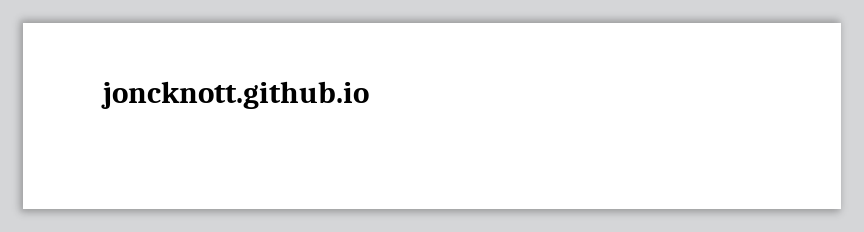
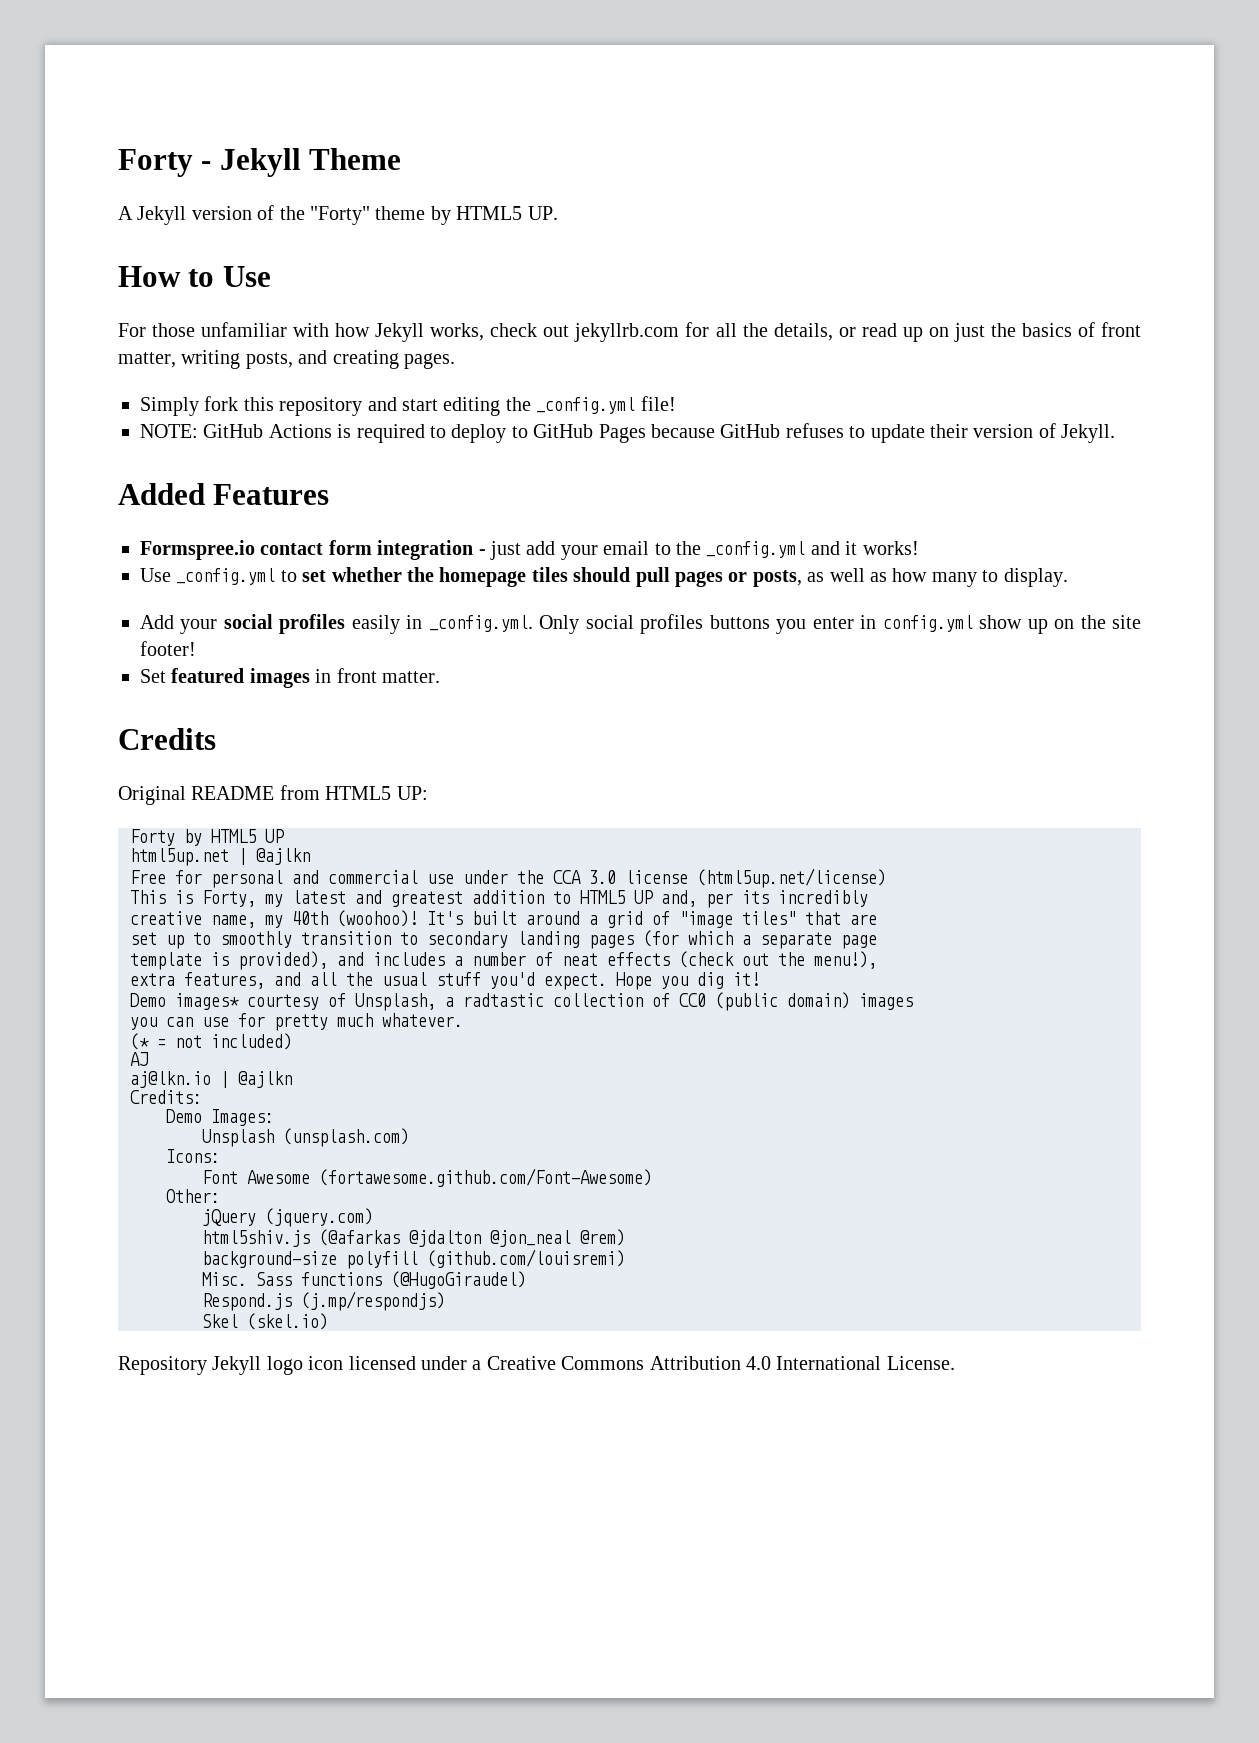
- joncknott.github.io
+ Forty - Jekyll Theme
+ A Jekyll version of the "Forty" theme by HTML5 UP.
+ How to Use
+ For those unfamiliar with how Jekyll works, check out jekyllrb.com for all the details, or read up on just the basics of front matter, writing posts, and creating pages.
+ Simply fork this repository and start editing the _config.yml file!
+ NOTE: GitHub Actions is required to deploy to GitHub Pages because GitHub refuses to update their version of Jekyll.
+ Added Features
+ Formspree.io contact form integration - just add your email to the _config.yml and it works!
+ Use _config.yml to set whether the homepage tiles should pull pages or posts, as well as how many to display.
+ Add your social profiles easily in _config.yml. Only social profiles buttons you enter in config.yml show up on the site footer!
+ Set featured images in front matter.
+ Credits
+ Original README from HTML5 UP:
+ Forty by HTML5 UP
+ html5up.net | @ajlkn
+ Free for personal and commercial use under the CCA 3.0 license (html5up.net/license)
+ This is Forty, my latest and greatest addition to HTML5 UP and, per its incredibly
+ creative name, my 40th (woohoo)! It's built around a grid of "image tiles" that are
+ set up to smoothly transition to secondary landing pages (for which a separate page
+ template is provided), and includes a number of neat effects (check out the menu!),
+ extra features, and all the usual stuff you'd expect. Hope you dig it!
+ Demo images* courtesy of Unsplash, a radtastic collection of CC0 (public domain) images
+ you can use for pretty much whatever.
+ (* = not included)
+ AJ
+ aj@lkn.io | @ajlkn
+ Credits:
+ Demo Images:
+ Unsplash (unsplash.com)
+ Icons:
+ Font Awesome (fortawesome.github.com/Font-Awesome)
+ Other:
+ jQuery (jquery.com)
+ html5shiv.js (@afarkas @jdalton @jon_neal @rem)
+ background-size polyfill (github.com/louisremi)
+ Misc. Sass functions (@HugoGiraudel)
+ Respond.js (j.mp/respondjs)
+ Skel (skel.io)
+ Repository Jekyll logo icon licensed under a Creative Commons Attribution 4.0 International License.

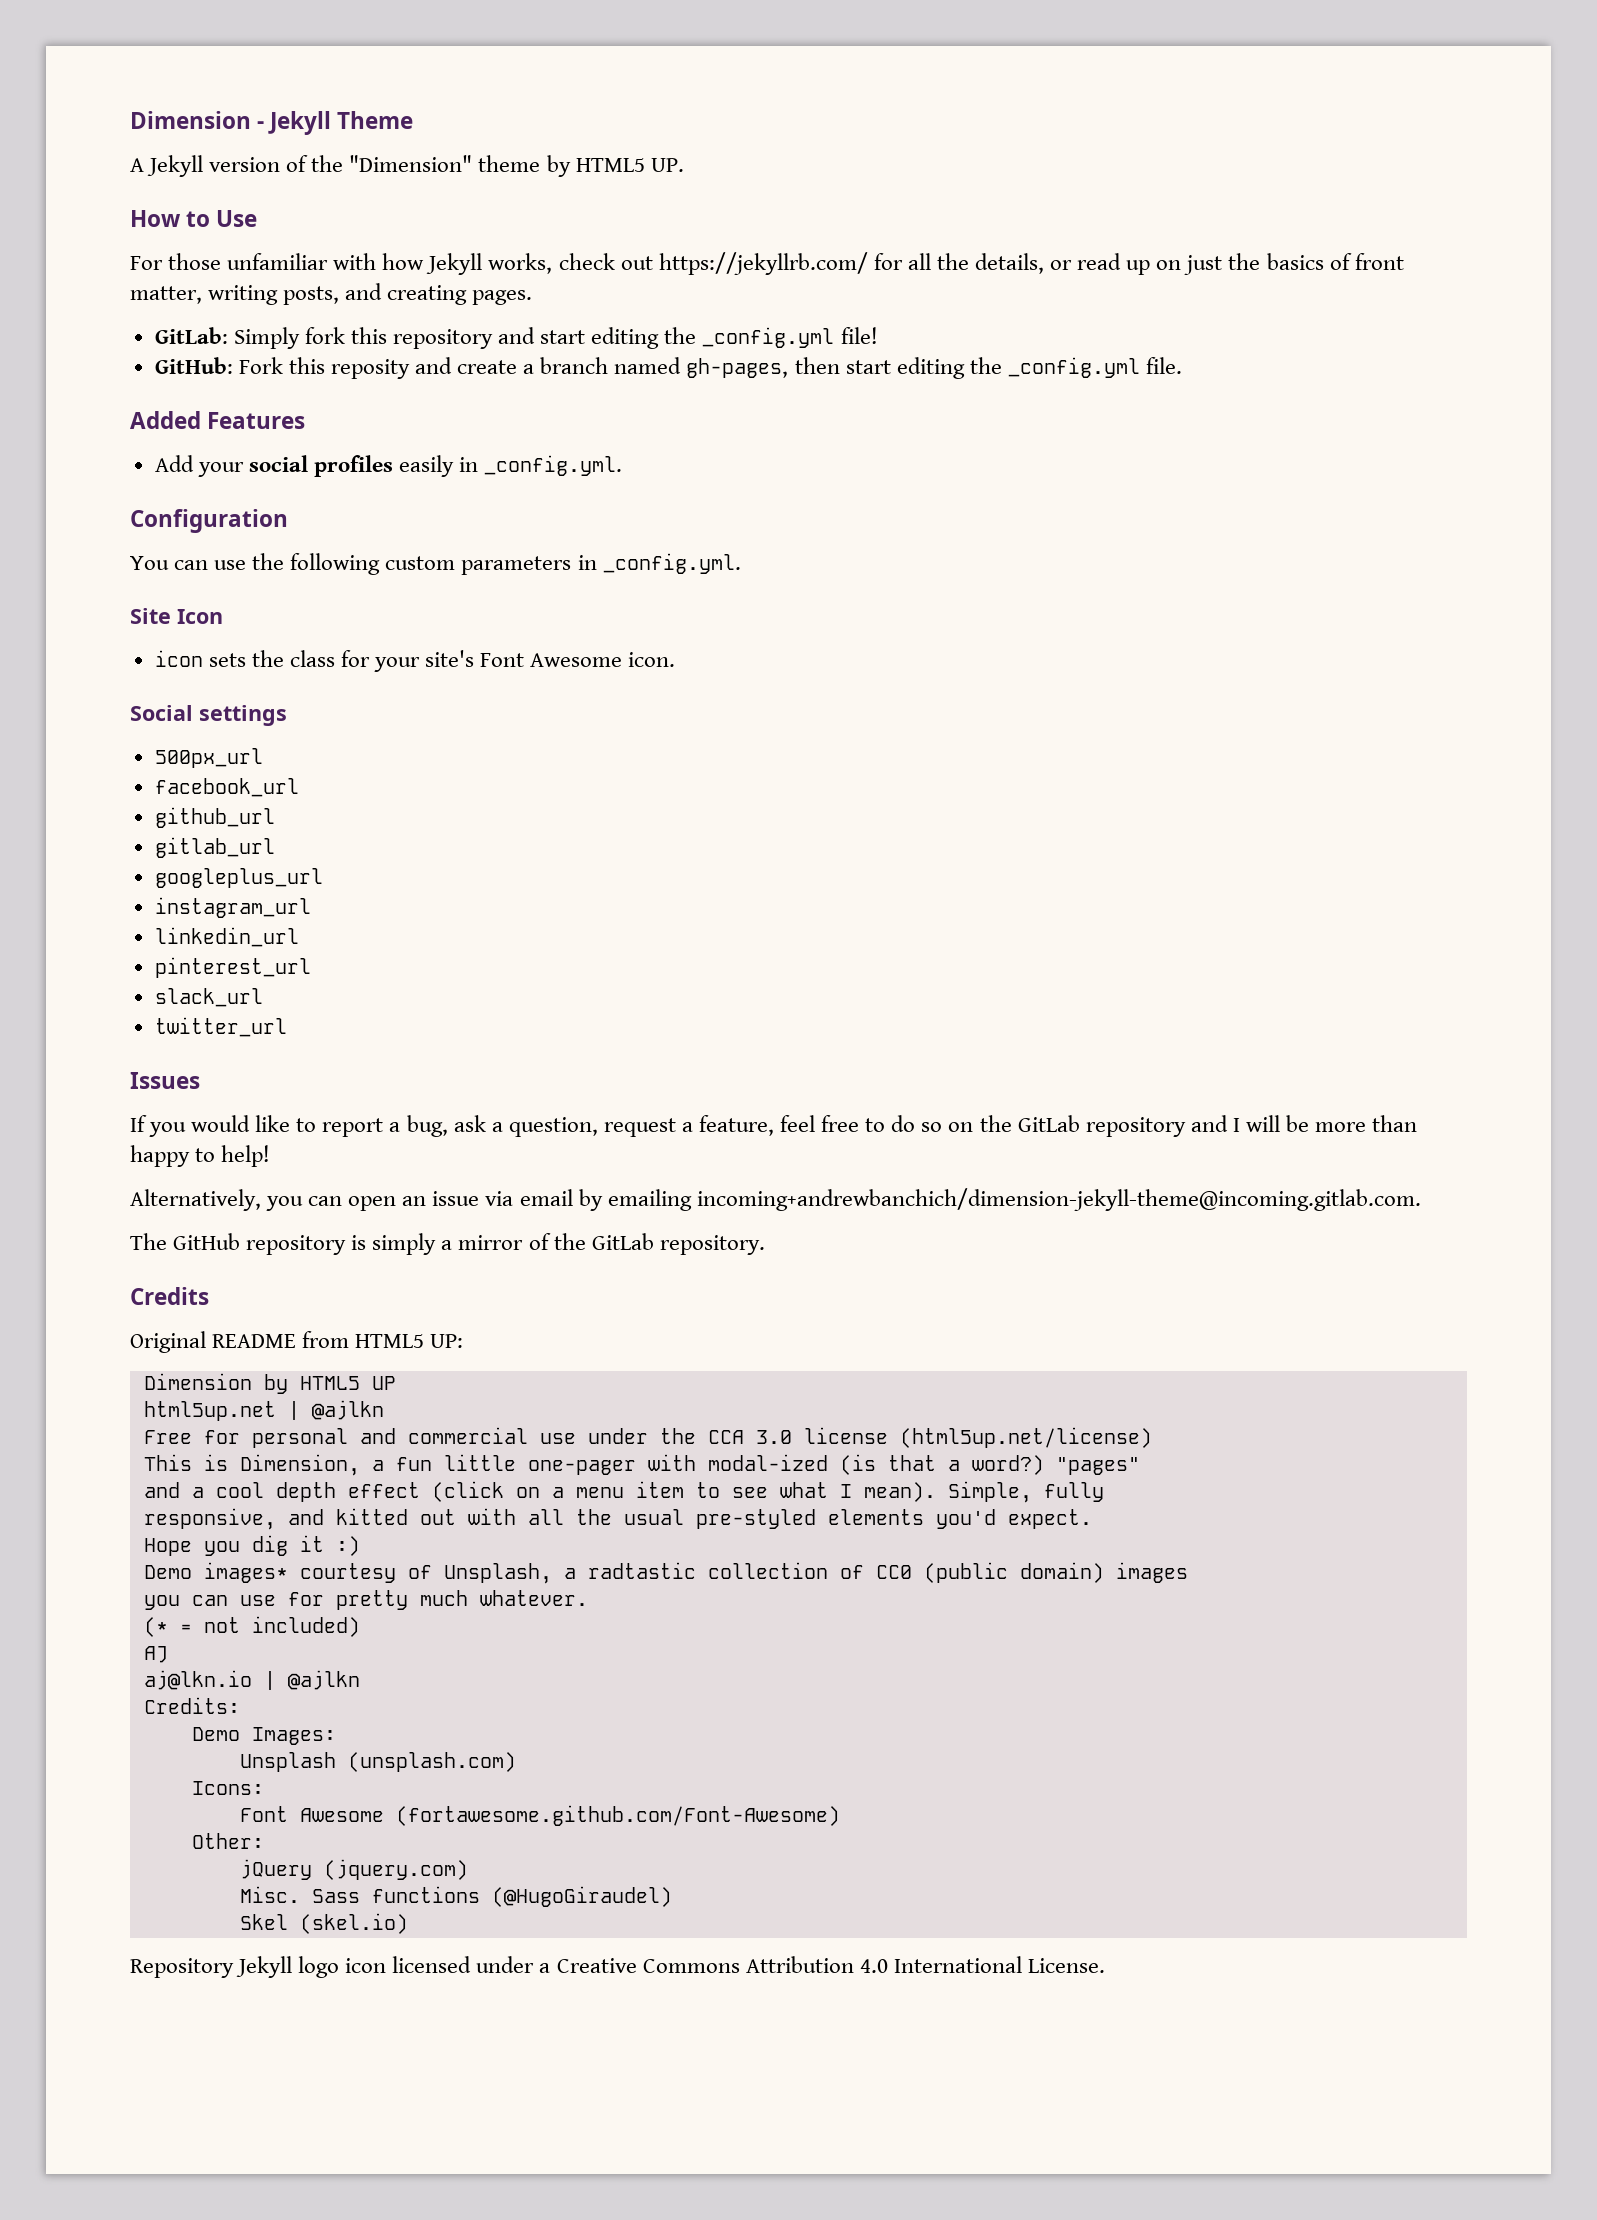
- Forty - Jekyll Theme
+ Dimension - Jekyll Theme
- A Jekyll version of the "Forty" theme by HTML5 UP.
+ A Jekyll version of the "Dimension" theme by HTML5 UP.
- For those unfamiliar with how Jekyll works, check out jekyllrb.com for all the details, or read up on just the basics of front matter, writing posts, and creating pages.
+ For those unfamiliar with how Jekyll works, check out https://jekyllrb.com/ for all the details, or read up on just the basics of front matter, writing posts, and creating pages.
- Simply fork this repository and start editing the _config.yml file!
+ GitLab: Simply fork this repository and start editing the _config.yml file!
- NOTE: GitHub Actions is required to deploy to GitHub Pages because GitHub refuses to update their version of Jekyll.
+ GitHub: Fork this reposity and create a branch named gh-pages, then start editing the _config.yml file.
  Added Features
- Formspree.io contact form integration - just add your email to the _config.yml and it works!
- Use _config.yml to set whether the homepage tiles should pull pages or posts, as well as how many to display.
- Add your social profiles easily in _config.yml. Only social profiles buttons you enter in config.yml show up on the site footer!
- Set featured images in front matter.
+ Add your social profiles easily in _config.yml.
+ Configuration
+ You can use the following custom parameters in _config.yml.
+ Site Icon
+ icon sets the class for your site's Font Awesome icon.
+ Social settings
+ 500px_url
+ facebook_url
+ github_url
+ gitlab_url
+ googleplus_url
+ instagram_url
+ linkedin_url
+ pinterest_url
+ slack_url
+ twitter_url
+ Issues
+ If you would like to report a bug, ask a question, request a feature, feel free to do so on the GitLab repository and I will be more than happy to help!
+ Alternatively, you can open an issue via email by emailing incoming+andrewbanchich/dimension-jekyll-theme@incoming.gitlab.com.
+ The GitHub repository is simply a mirror of the GitLab repository.
- Forty by HTML5 UP
+ Dimension by HTML5 UP
- This is Forty, my latest and greatest addition to HTML5 UP and, per its incredibly
- creative name, my 40th (woohoo)! It's built around a grid of "image tiles" that are
- set up to smoothly transition to secondary landing pages (for which a separate page
- template is provided), and includes a number of neat effects (check out the menu!),
- extra features, and all the usual stuff you'd expect. Hope you dig it!
+ This is Dimension, a fun little one-pager with modal-ized (is that a word?) "pages"
+ and a cool depth effect (click on a menu item to see what I mean). Simple, fully
+ responsive, and kitted out with all the usual pre-styled elements you'd expect.
+ Hope you dig it :)
- html5shiv.js (@afarkas @jdalton @jon_neal @rem)
- background-size polyfill (github.com/louisremi)
- Respond.js (j.mp/respondjs)

